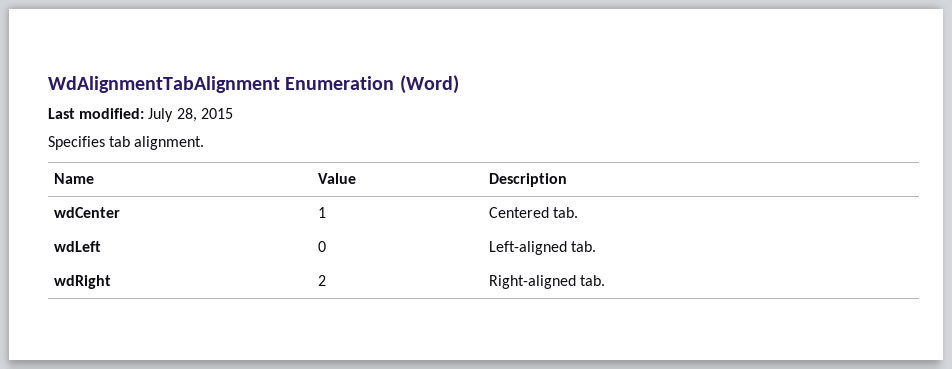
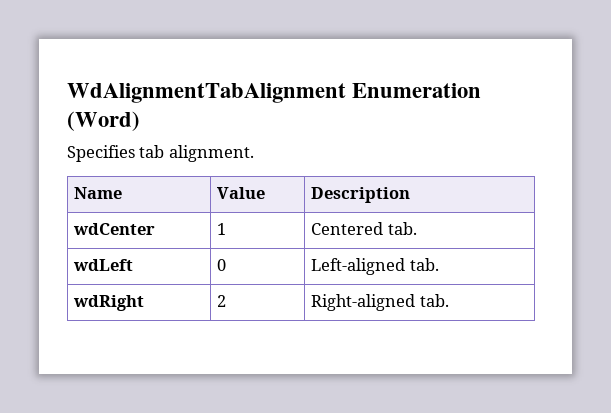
- Last modified: July 28, 2015

